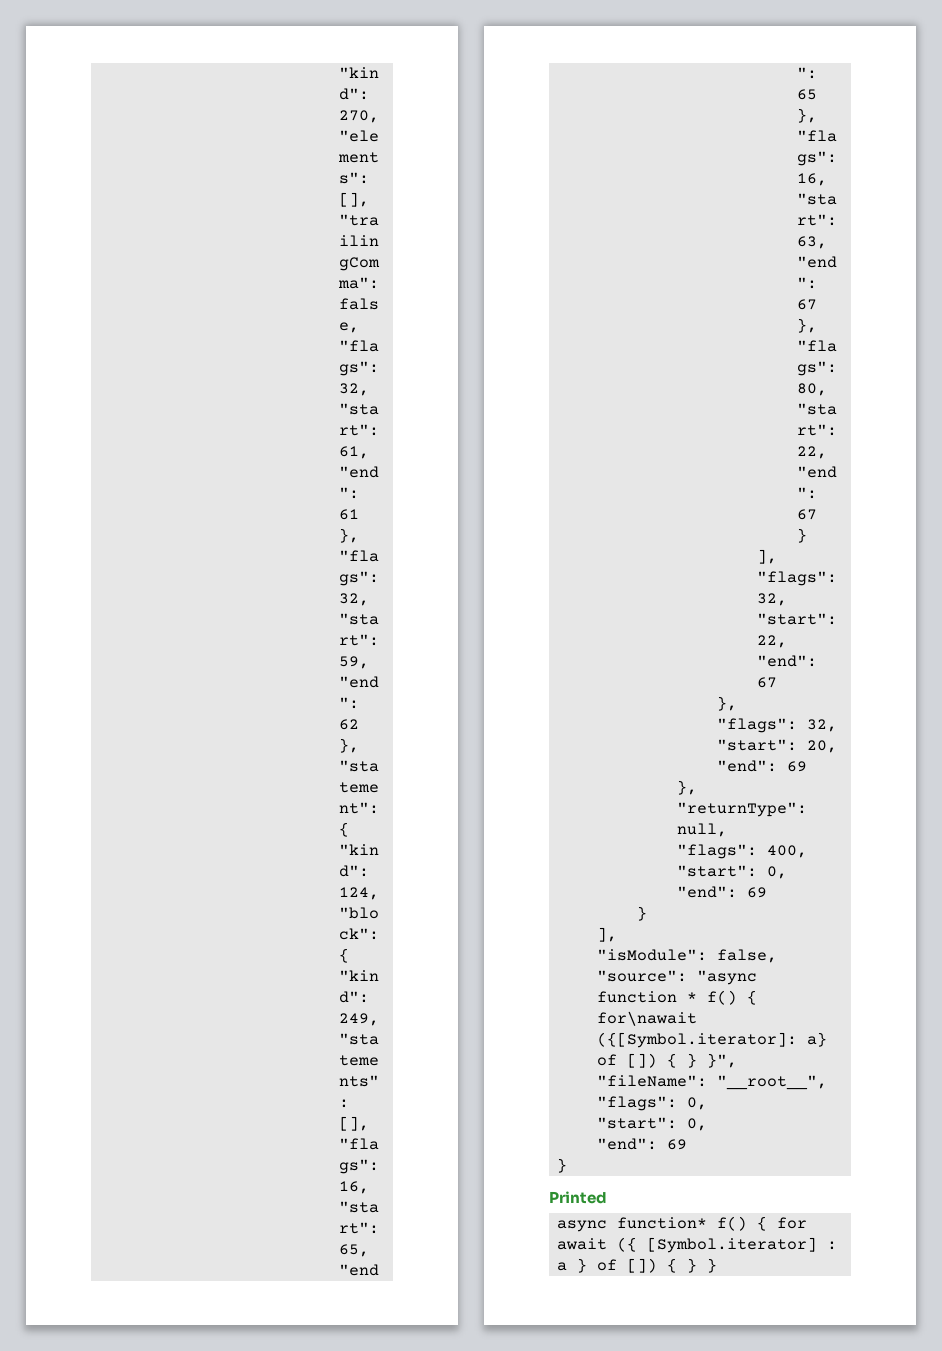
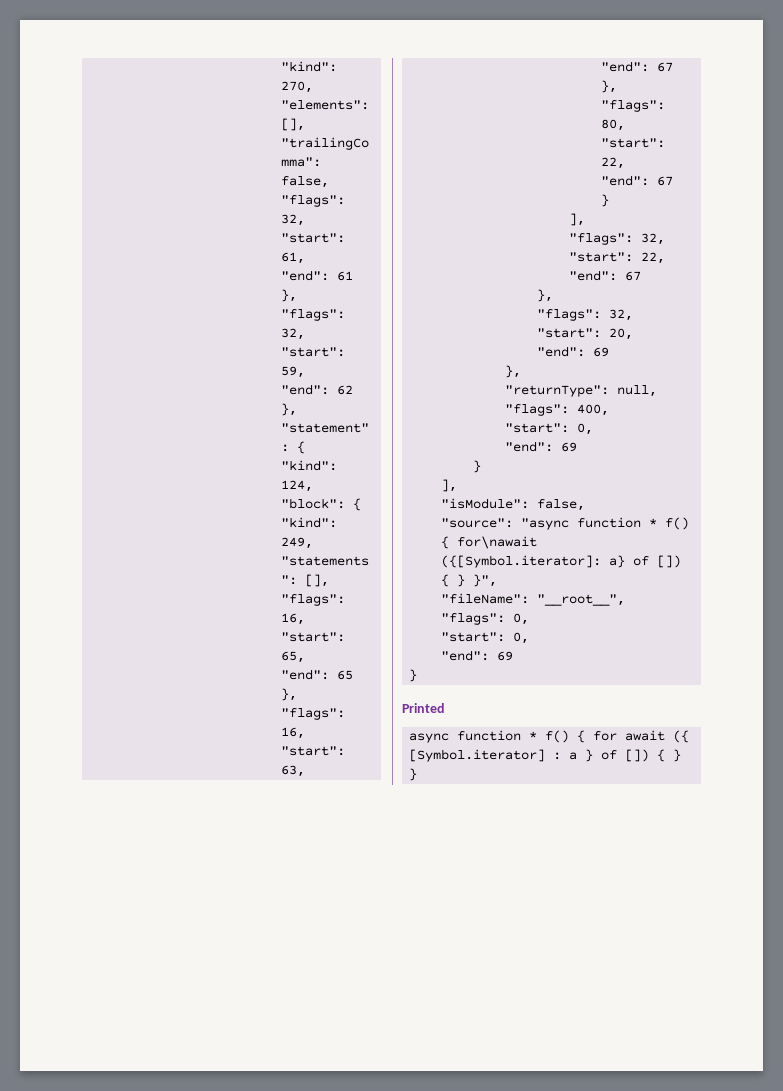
- async function* f() { for await ({ [Symbol.iterator] : a } of []) { } }
+ async function * f() { for await ({ [Symbol.iterator] : a } of []) { } }

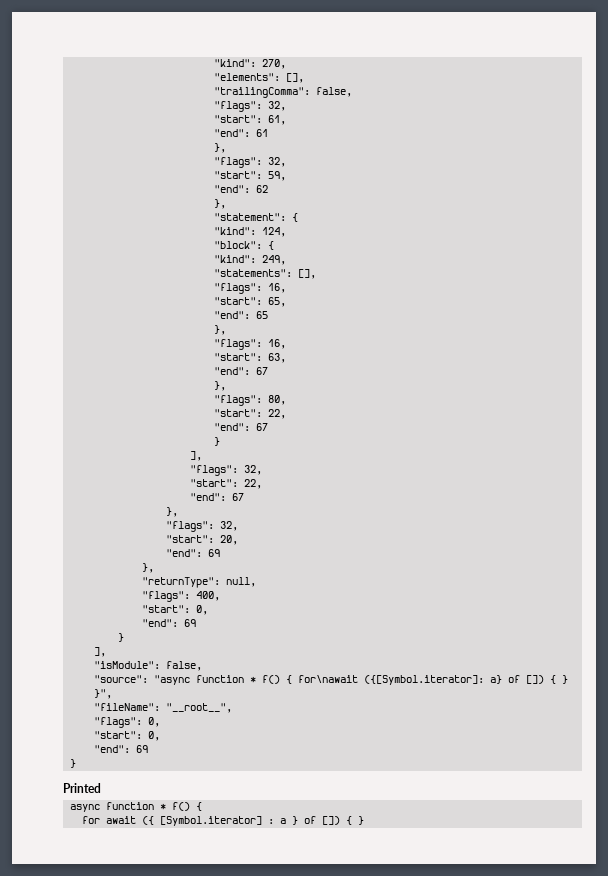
- async function * f() { for await ({ [Symbol.iterator] : a } of []) { } }
+ async function * f() {
+ for await ({ [Symbol.iterator] : a } of []) { }

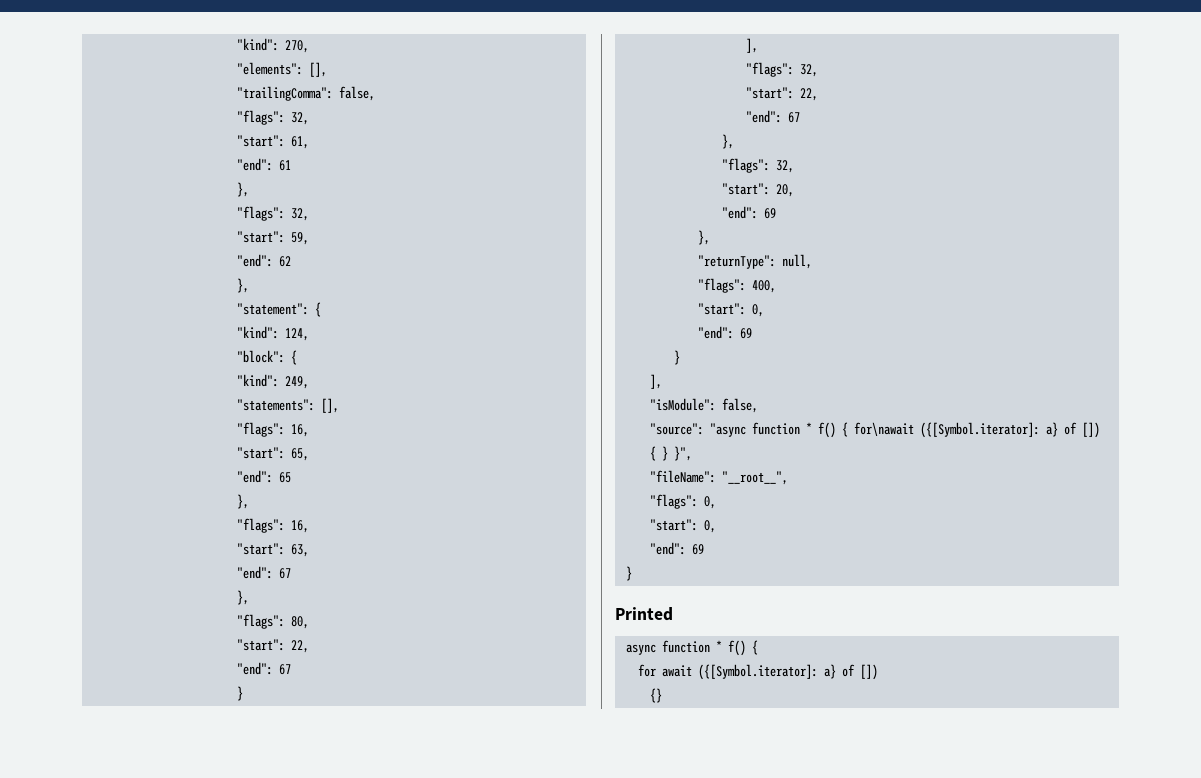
- for await ({ [Symbol.iterator] : a } of []) { }
+ for await ({[Symbol.iterator]: a} of [])
+ {}

